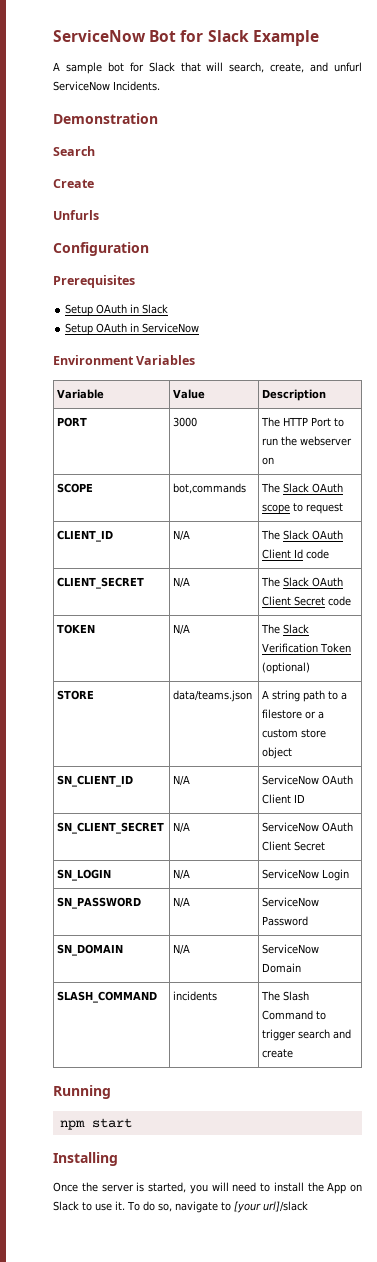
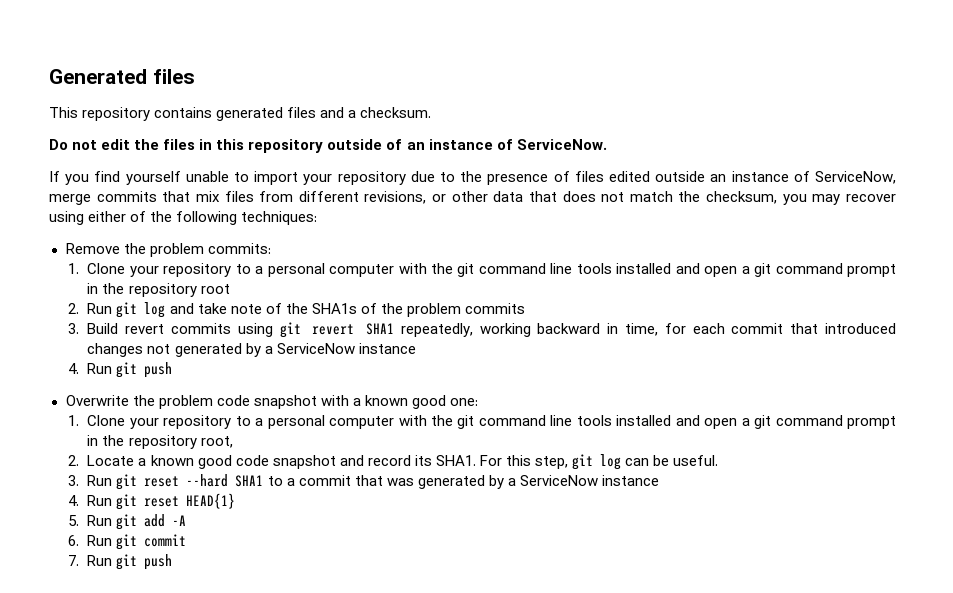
- ServiceNow Bot for Slack Example
- A sample bot for Slack that will search, create, and unfurl ServiceNow Incidents.
- Demonstration
- Search
- Create
- Unfurls
- Configuration
- Prerequisites
- Setup OAuth in Slack
- Setup OAuth in ServiceNow
- Environment Variables
- Variable | Value | Description
- PORT | 3000 | The HTTP Port to run the webserver on
- SCOPE | bot,commands | The Slack OAuth scope to request
- CLIENT_ID | N/A | The Slack OAuth Client Id code
- CLIENT_SECRET | N/A | The Slack OAuth Client Secret code
- TOKEN | N/A | The Slack Verification Token (optional)
- STORE | data/teams.json | A string path to a filestore or a custom store object
- SN_CLIENT_ID | N/A | ServiceNow OAuth Client ID
- SN_CLIENT_SECRET | N/A | ServiceNow OAuth Client Secret
- SN_LOGIN | N/A | ServiceNow Login
- SN_PASSWORD | N/A | ServiceNow Password
- SN_DOMAIN | N/A | ServiceNow Domain
- SLASH_COMMAND | incidents | The Slash Command to trigger search and create
- Running
- npm start
- Installing
- Once the server is started, you will need to install the App on Slack to use it. To do so, navigate to [your url]/slack
+ Generated files
+ This repository contains generated files and a checksum.
+ Do not edit the files in this repository outside of an instance of ServiceNow.
+ If you find yourself unable to import your repository due to the presence of files edited outside an instance of ServiceNow, merge commits that mix files from different revisions, or other data that does not match the checksum, you may recover using either of the following techniques:
+ Remove the problem commits:
+ 1. Clone your repository to a personal computer with the git command line tools installed and open a git command prompt in the repository root
+ 2. Run git log and take note of the SHA1s of the problem commits
+ 3. Build revert commits using git revert SHA1 repeatedly, working backward in time, for each commit that introduced changes not generated by a ServiceNow instance
+ 4. Run git push
+ Overwrite the problem code snapshot with a known good one:
+ 1. Clone your repository to a personal computer with the git command line tools installed and open a git command prompt in the repository root,
+ 2. Locate a known good code snapshot and record its SHA1. For this step, git log can be useful.
+ 3. Run git reset --hard SHA1 to a commit that was generated by a ServiceNow instance
+ 4. Run git reset HEAD{1}
+ 5. Run git add -A
+ 6. Run git commit
+ 7. Run git push

